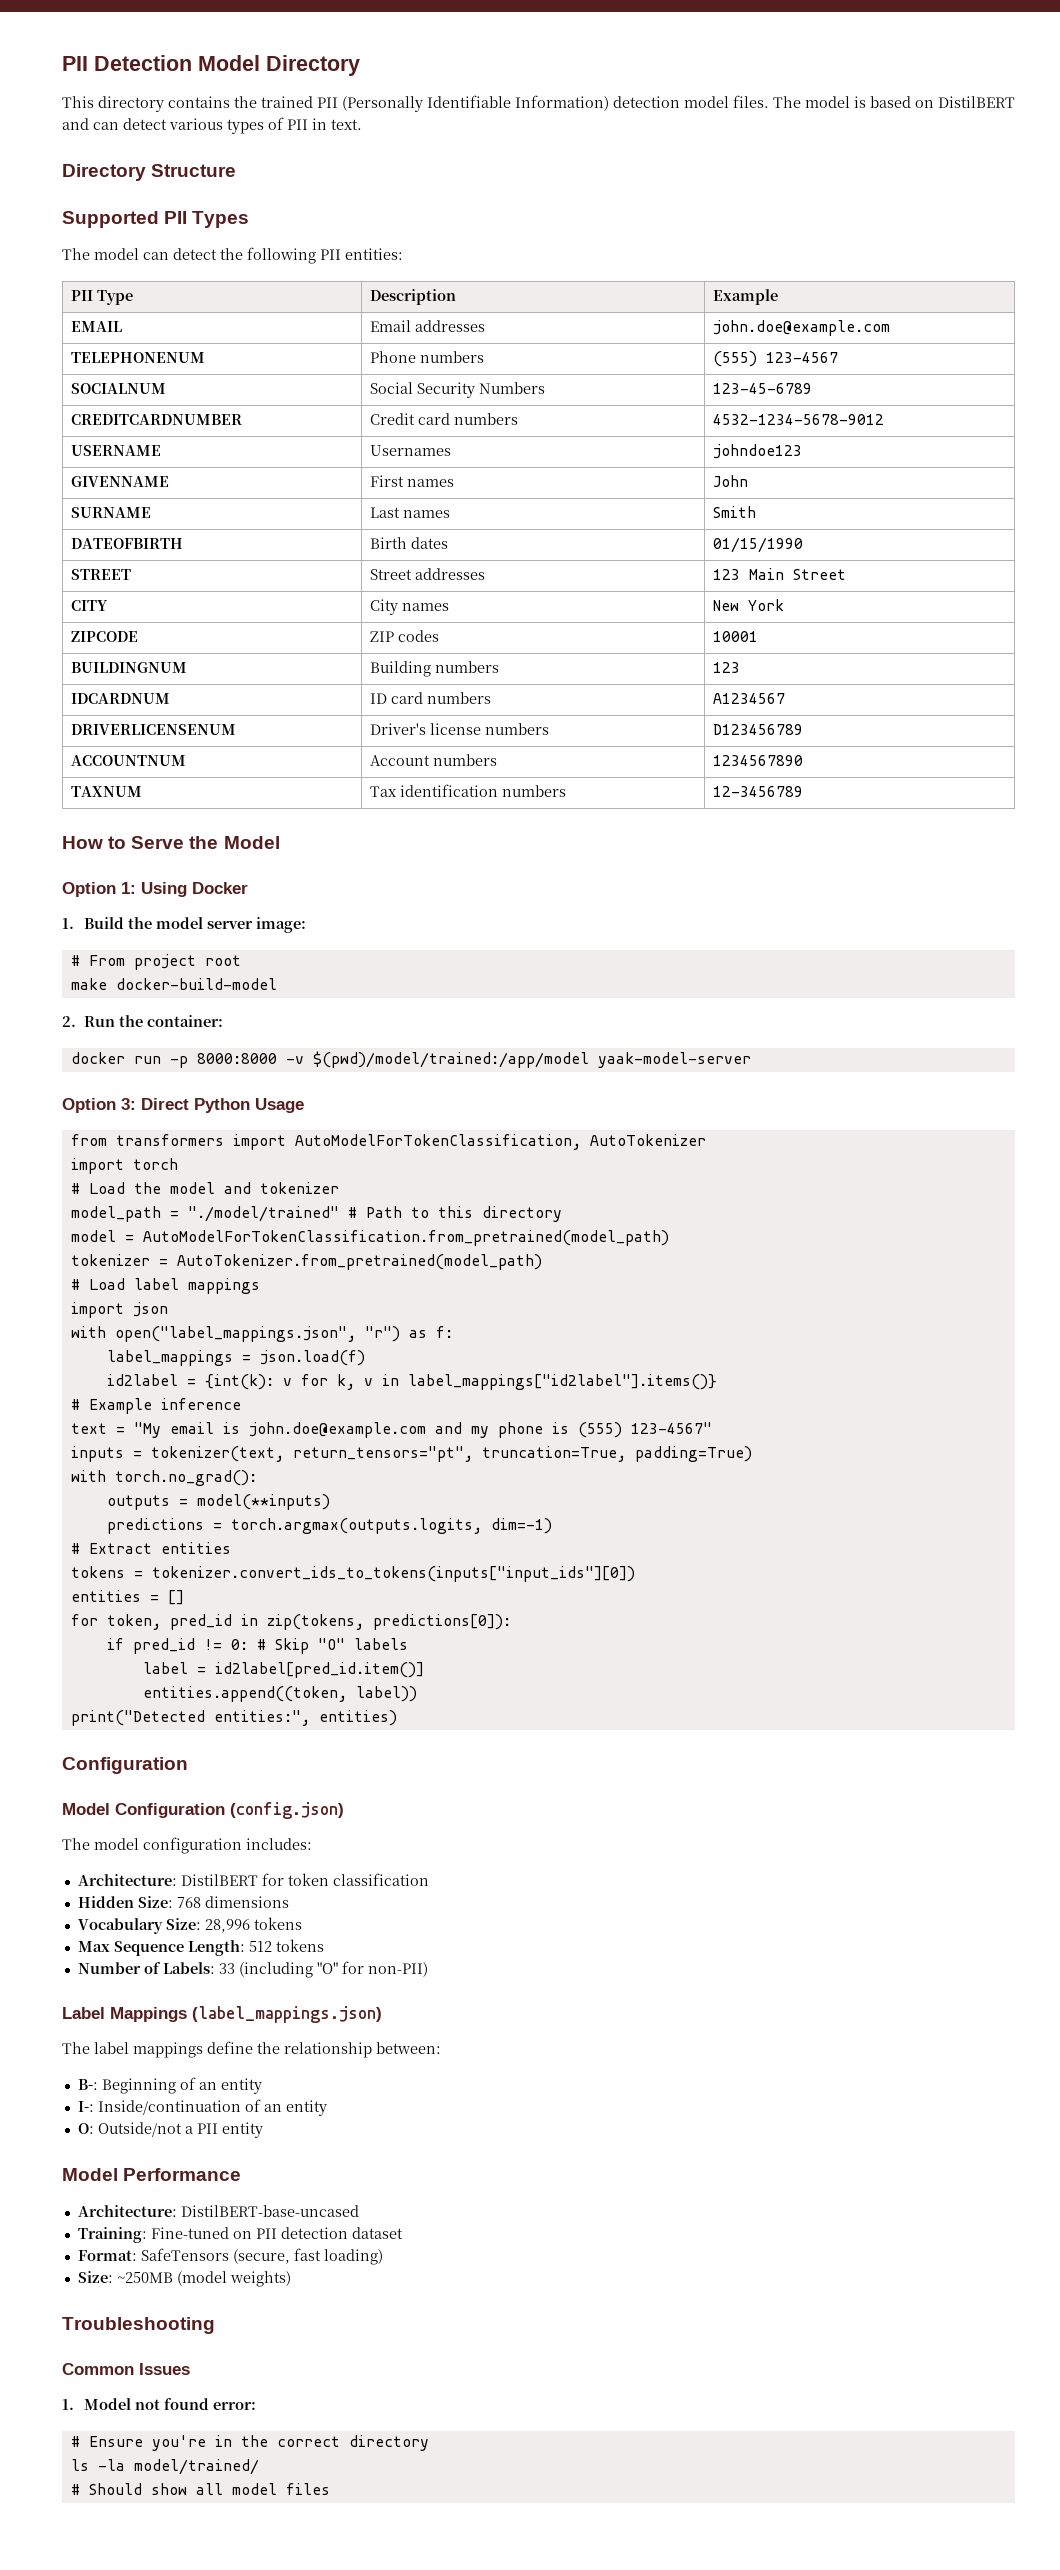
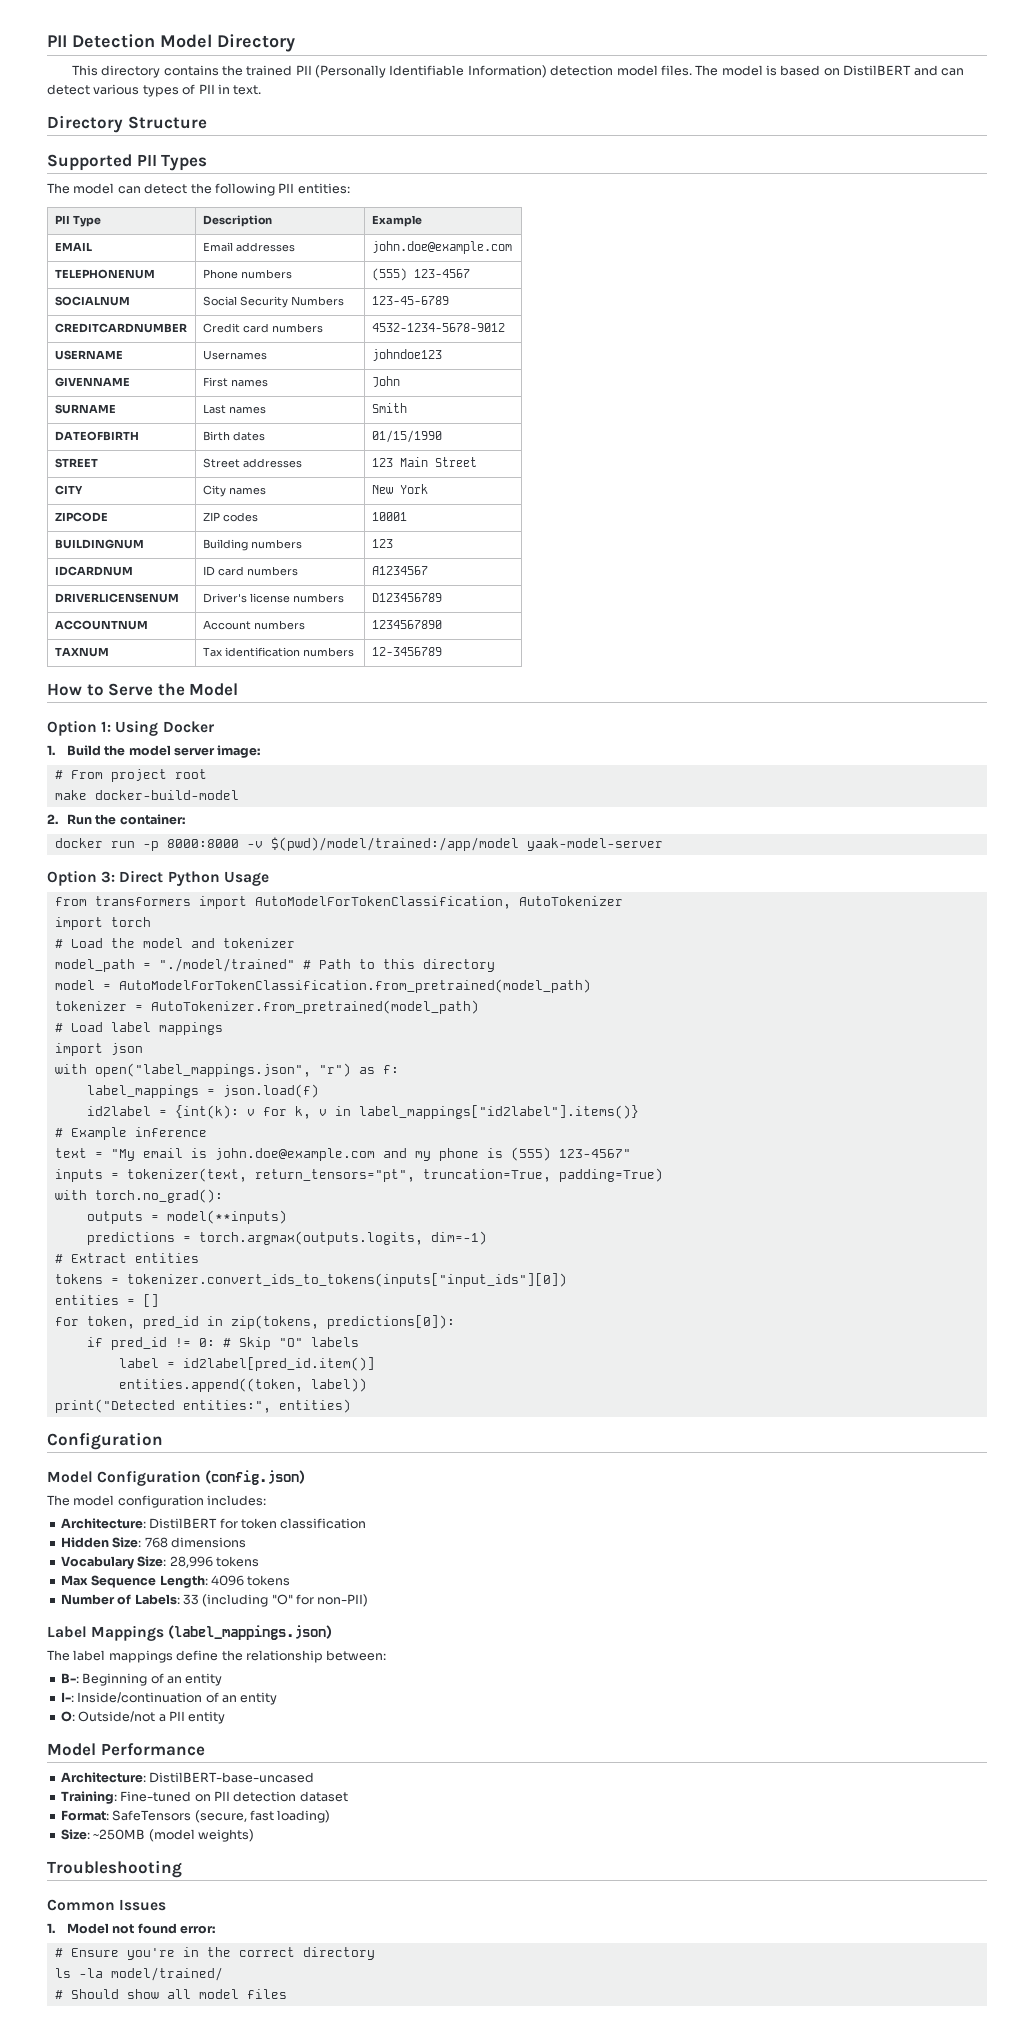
- Max Sequence Length: 512 tokens
+ Max Sequence Length: 4096 tokens

